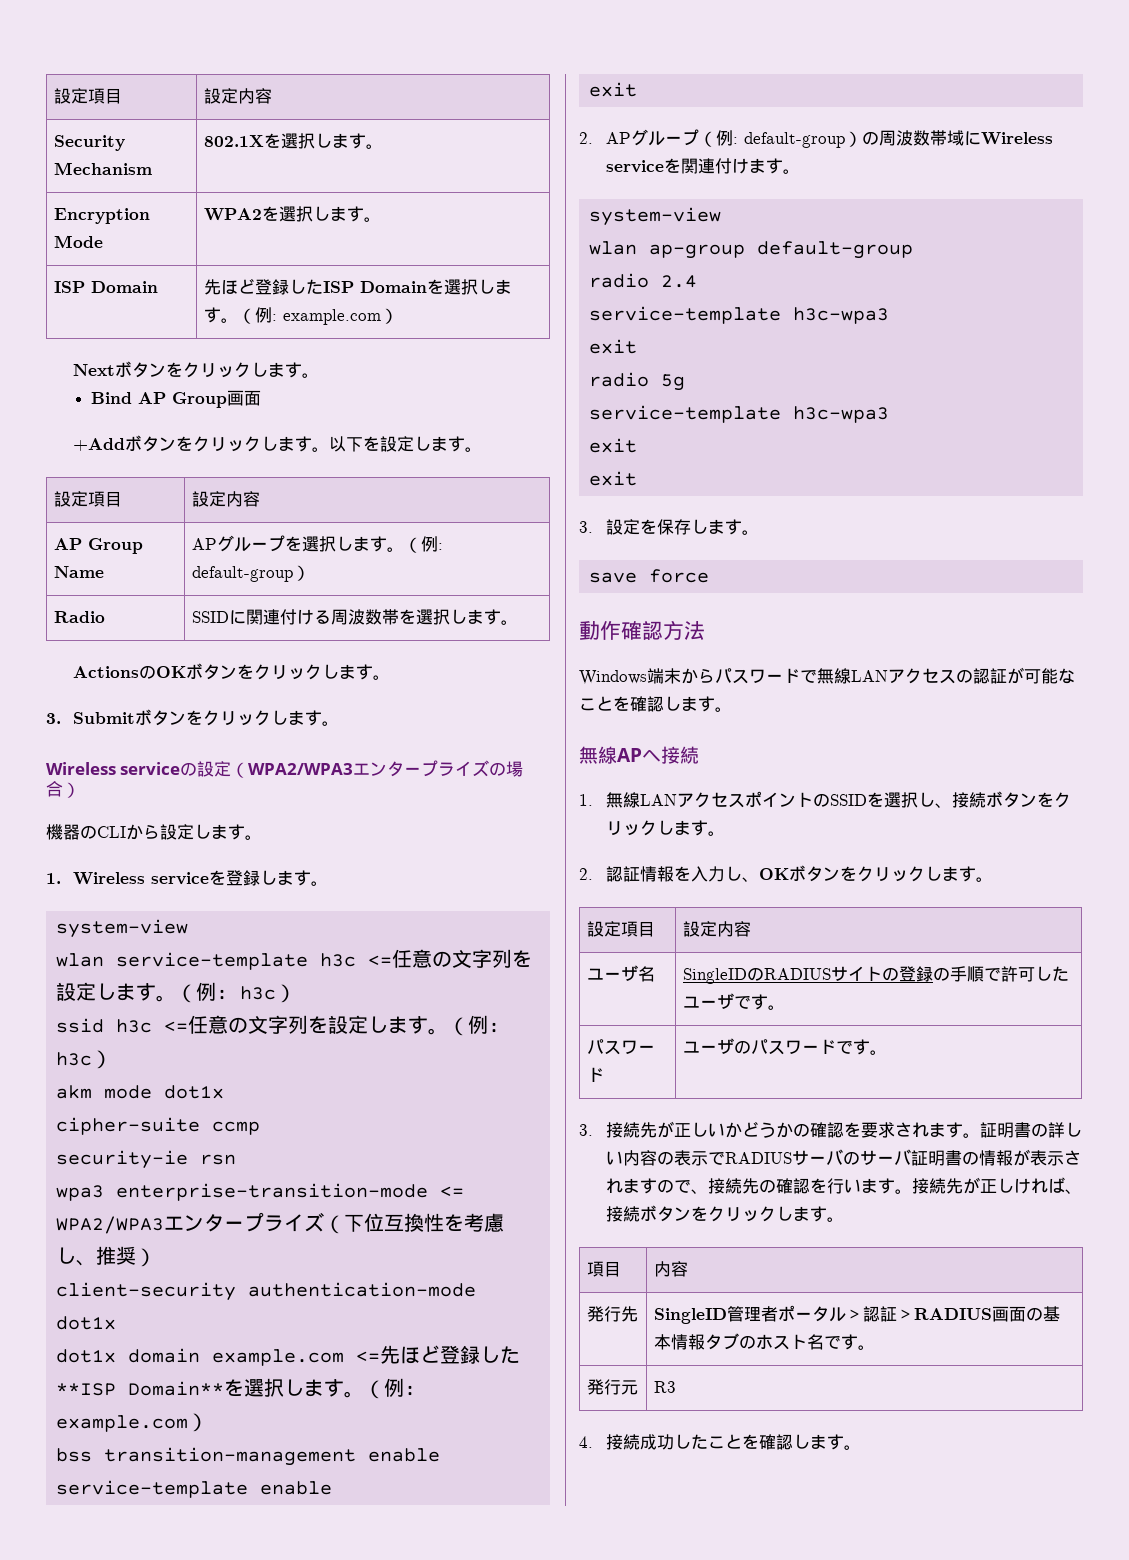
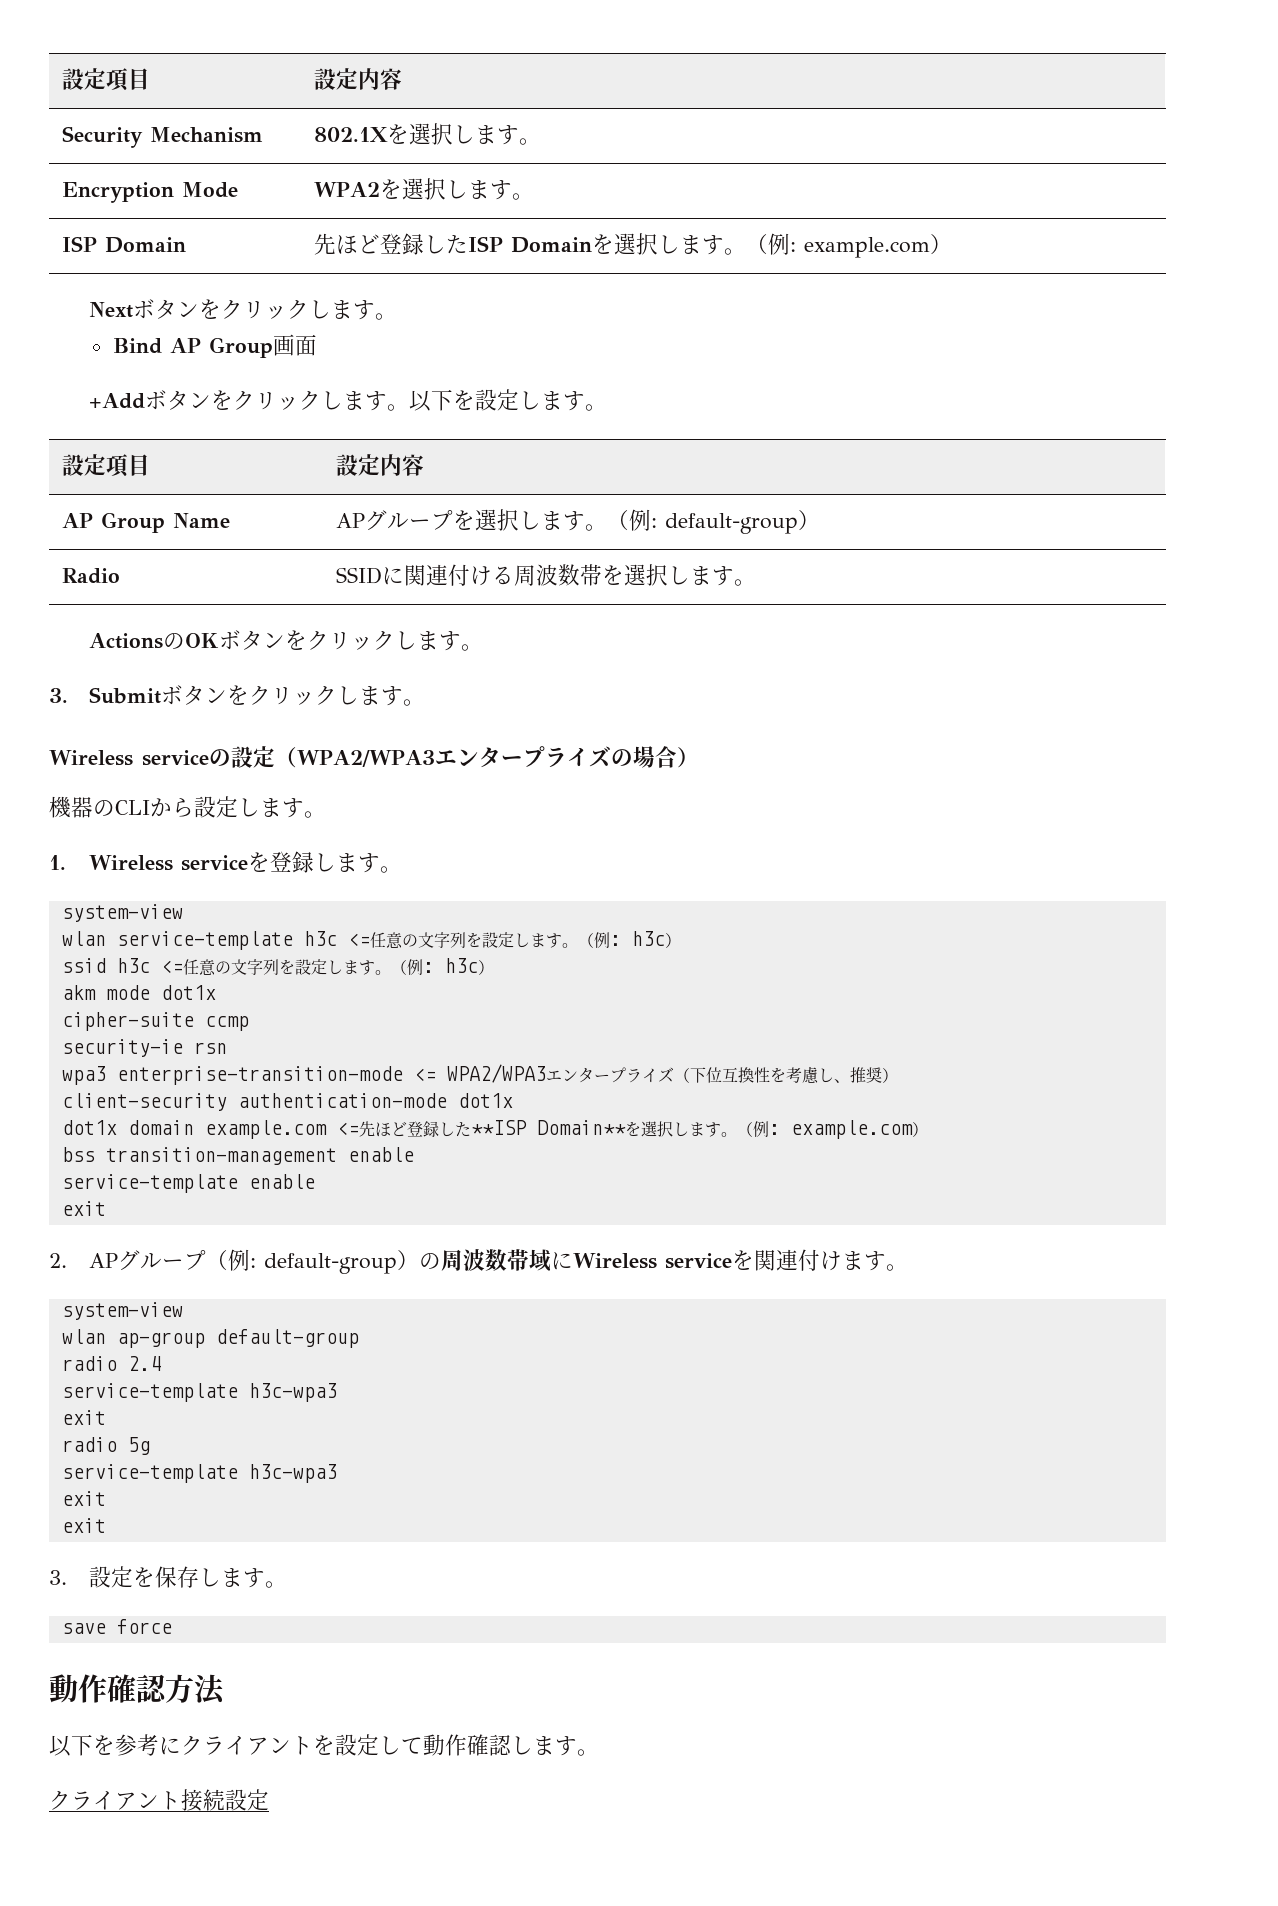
- Windows端末からパスワードで無線LANアクセスの認証が可能なことを確認します。
- 無線APへ接続
- 1.無線LANアクセスポイントのSSIDを選択し、接続ボタンをクリックします。
- 2.認証情報を入力し、OKボタンをクリックします。
- 設定項目 | 設定内容
- ユーザ名 | SingleIDのRADIUSサイトの登録の手順で許可したユーザです。
- パスワード | ユーザのパスワードです。
- 3.接続先が正しいかどうかの確認を要求されます。証明書の詳しい内容の表示でRADIUSサーバのサーバ証明書の情報が表示されますので、接続先の確認を行います。接続先が正しければ、接続ボタンをクリックします。
- 項目 | 内容
- 発行先 | SingleID管理者ポータル＞認証＞RADIUS画面の基本情報タブのホスト名です。
- 発行元 | R3
- 4.接続成功したことを確認します。
+ 以下を参考にクライアントを設定して動作確認します。
+ クライアント接続設定

